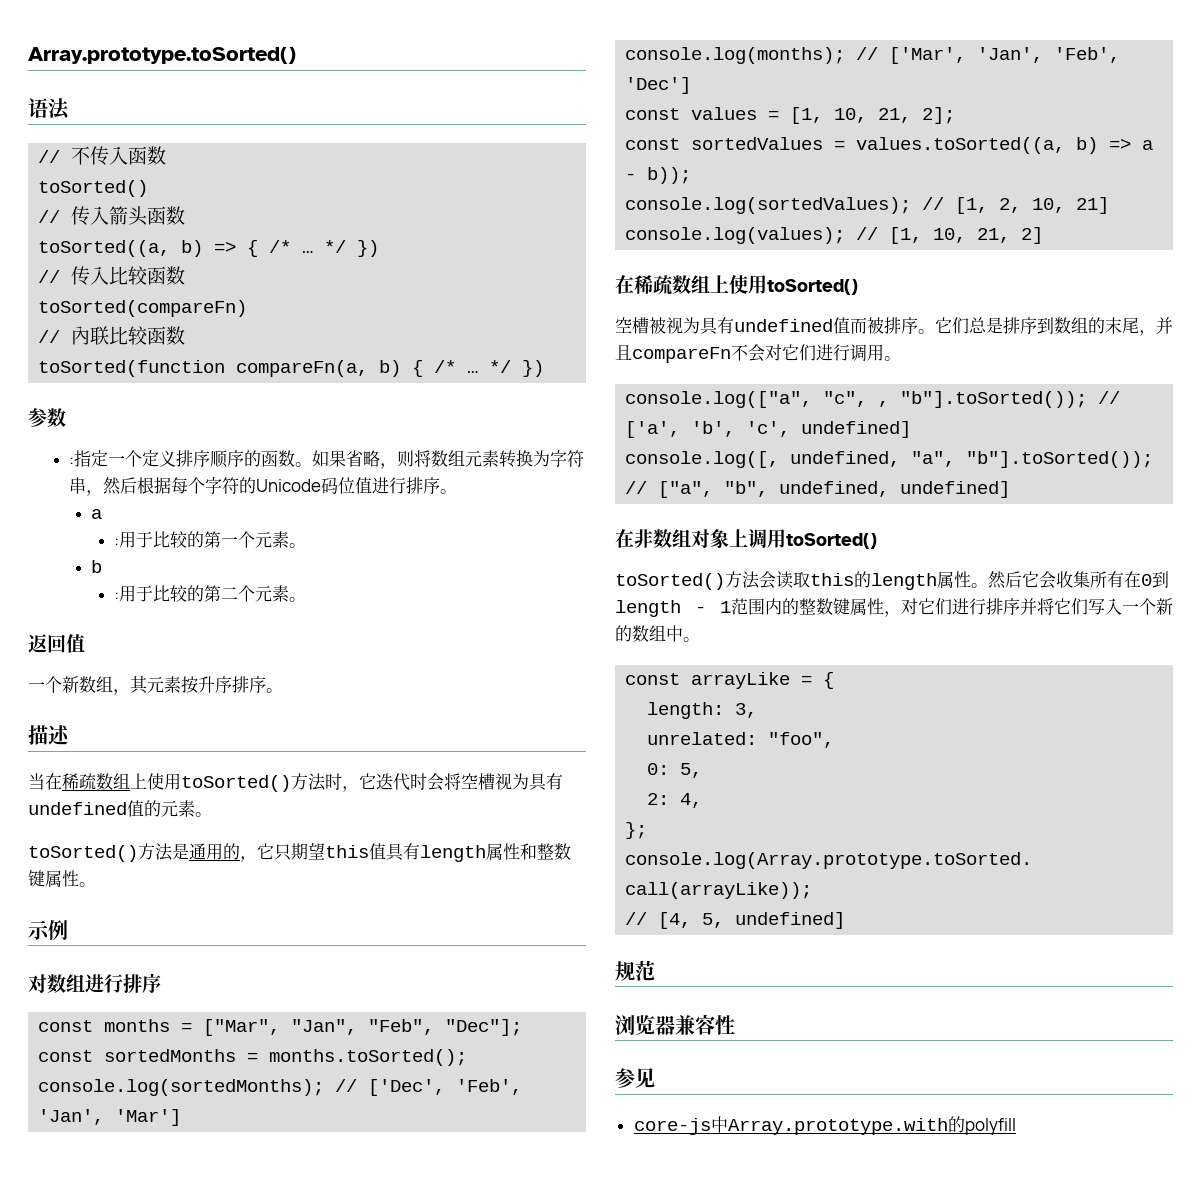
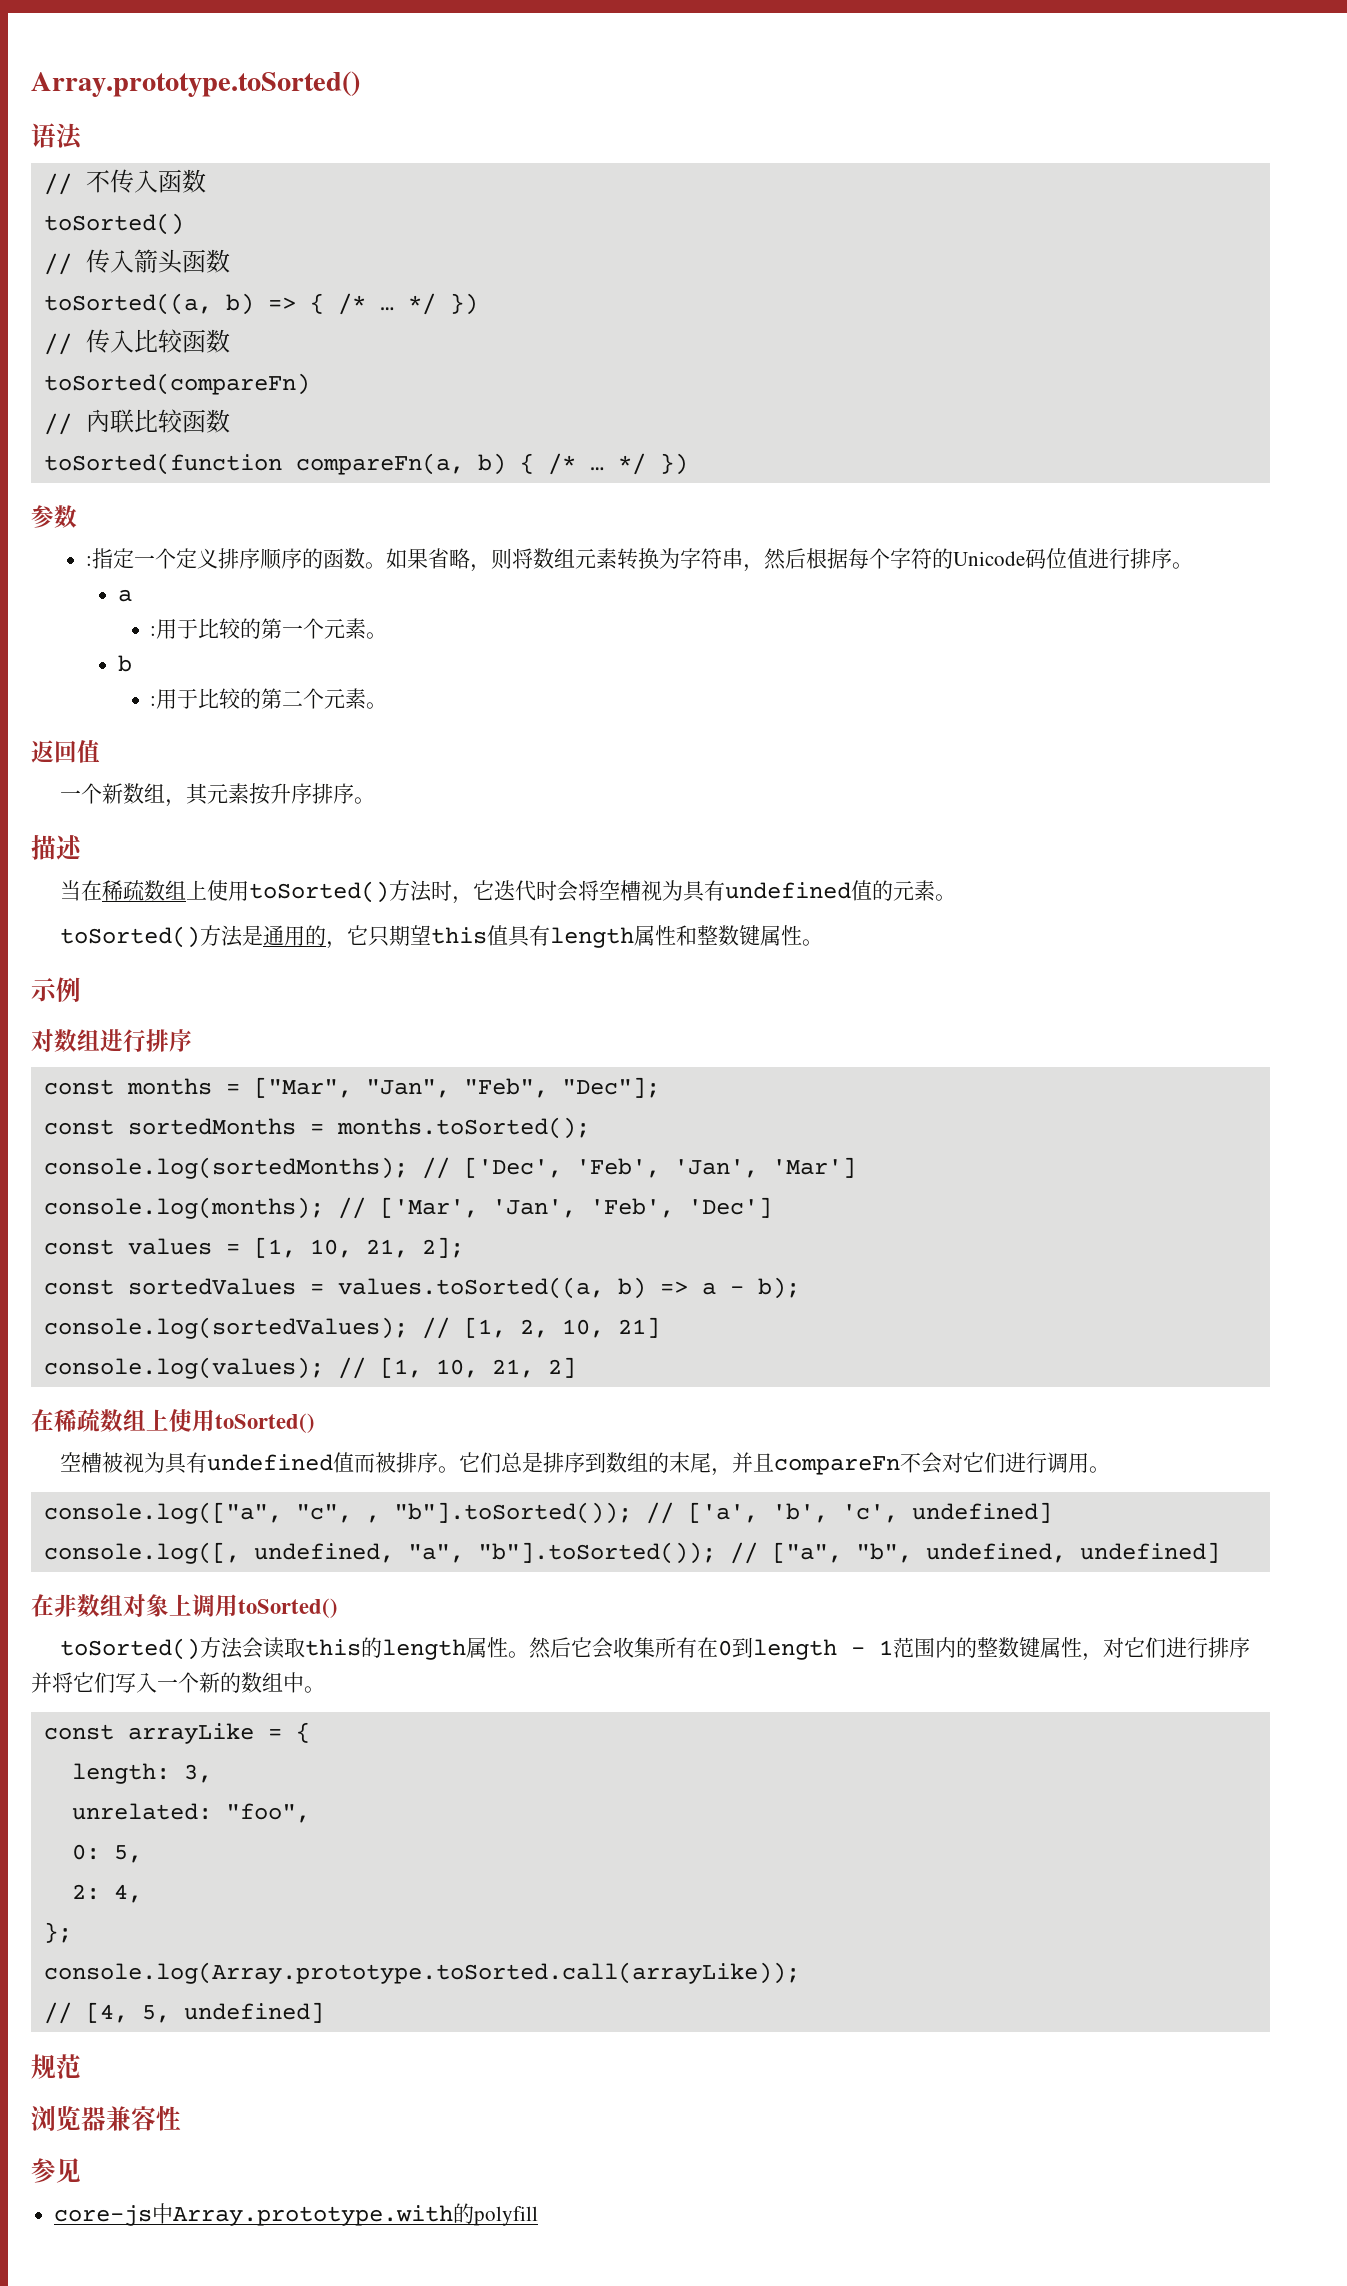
- const sortedValues = values.toSorted((a, b) => a - b));
+ const sortedValues = values.toSorted((a, b) => a - b);

